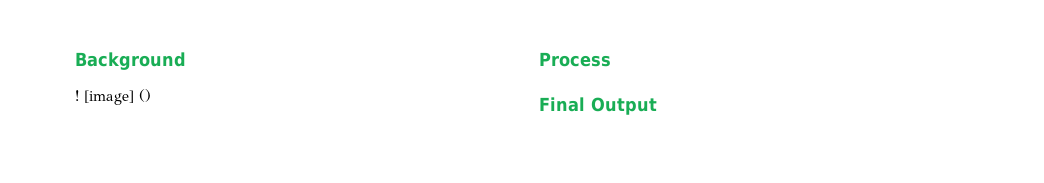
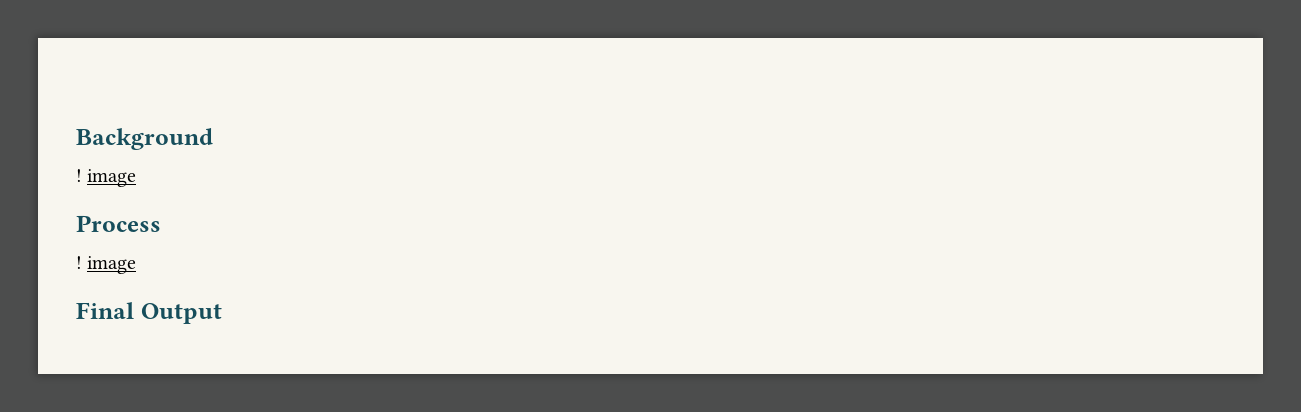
  Background
- ! [image] ()
+ ! image
  Process
+ ! image

